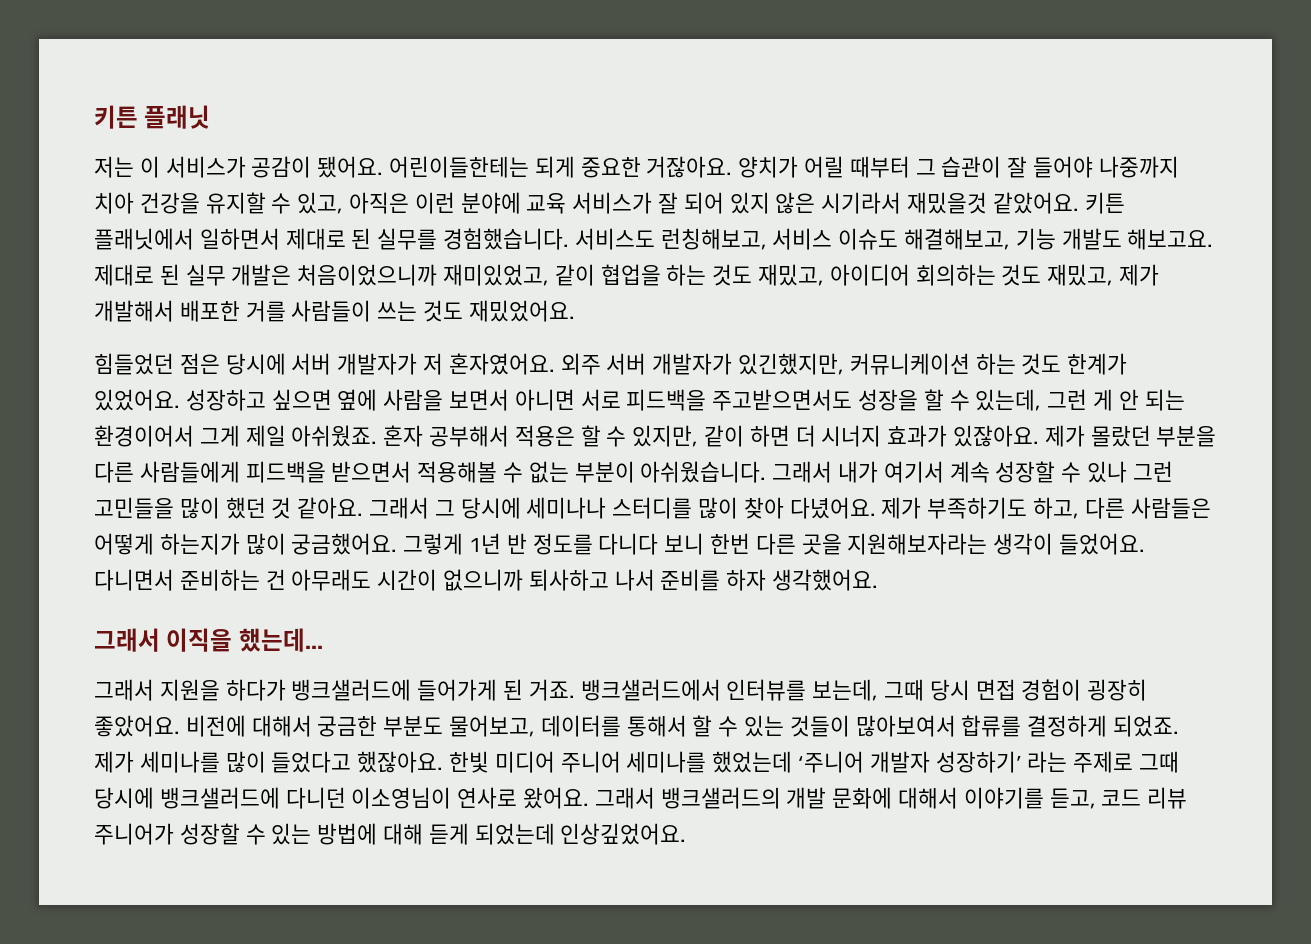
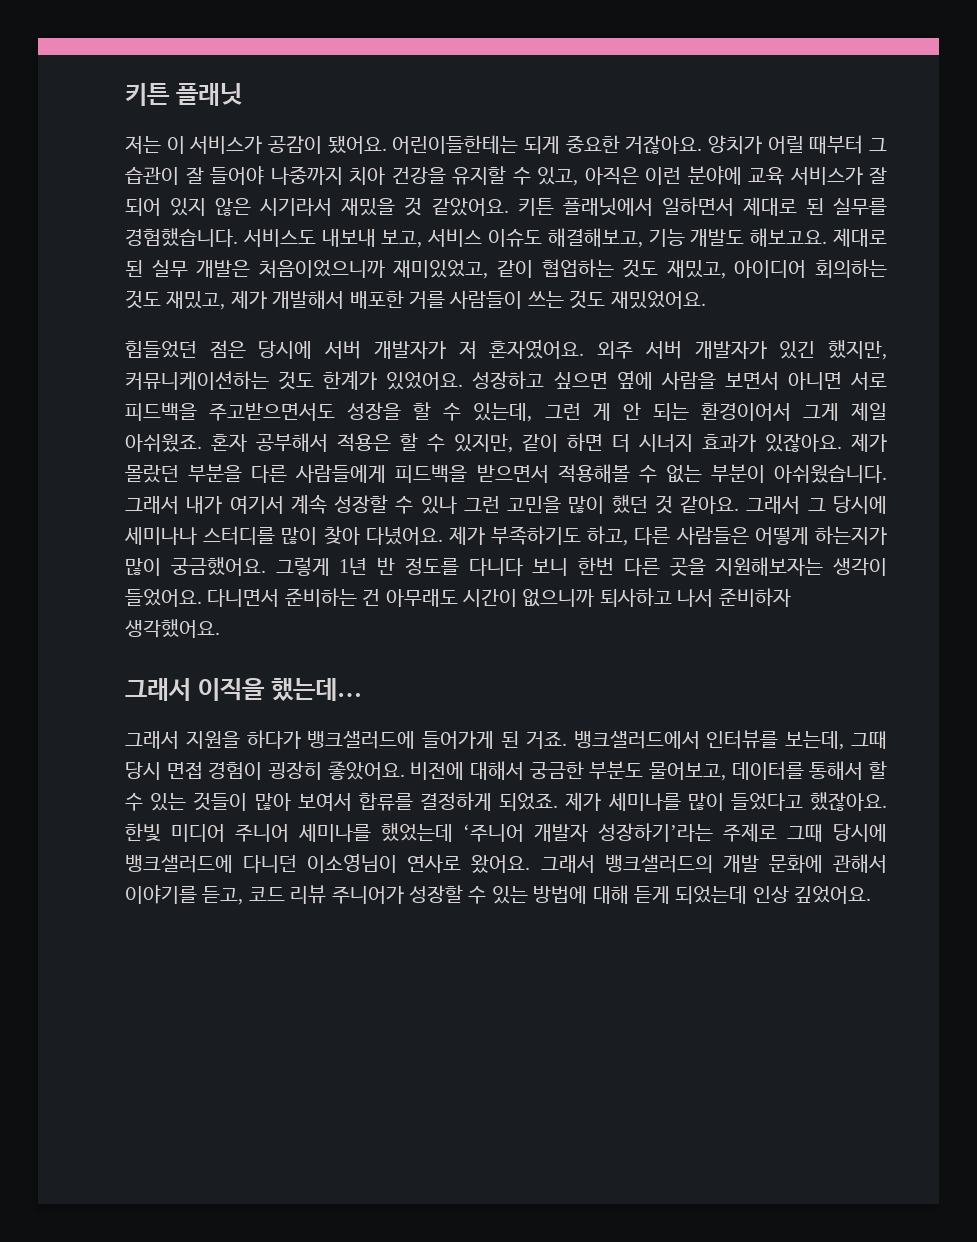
- 양치가 어릴 때부터 그 습관이 잘 들어야 나중까지 치아 건강을 유지할 수 있고, 아직은 이런 분야에 교육 서비스가 잘 되어 있지 않은 시기라서 재밌을것 같았어요.
+ 양치가 어릴 때부터 그 습관이 잘 들어야 나중까지 치아 건강을 유지할 수 있고, 아직은 이런 분야에 교육 서비스가 잘 되어 있지 않은 시기라서 재밌을 것 같았어요.
- 서비스도 런칭해보고, 서비스 이슈도 해결해보고, 기능 개발도 해보고요.
+ 서비스도 내보내 보고, 서비스 이슈도 해결해보고, 기능 개발도 해보고요.
- 제대로 된 실무 개발은 처음이었으니까 재미있었고, 같이 협업을 하는 것도 재밌고, 아이디어 회의하는 것도 재밌고, 제가 개발해서 배포한 거를 사람들이 쓰는 것도 재밌었어요.
+ 제대로 된 실무 개발은 처음이었으니까 재미있었고, 같이 협업하는 것도 재밌고, 아이디어 회의하는 것도 재밌고, 제가 개발해서 배포한 거를 사람들이 쓰는 것도 재밌었어요.
- 외주 서버 개발자가 있긴했지만, 커뮤니케이션 하는 것도 한계가 있었어요.
+ 외주 서버 개발자가 있긴 했지만, 커뮤니케이션하는 것도 한계가 있었어요.
- 그래서 내가 여기서 계속 성장할 수 있나 그런 고민들을 많이 했던 것 같아요.
+ 그래서 내가 여기서 계속 성장할 수 있나 그런 고민을 많이 했던 것 같아요.
- 그렇게 1년 반 정도를 다니다 보니 한번 다른 곳을 지원해보자라는 생각이 들었어요.
+ 그렇게 1년 반 정도를 다니다 보니 한번 다른 곳을 지원해보자는 생각이 들었어요.
- 다니면서 준비하는 건 아무래도 시간이 없으니까 퇴사하고 나서 준비를 하자 생각했어요.
+ 다니면서 준비하는 건 아무래도 시간이 없으니까 퇴사하고 나서 준비하자 생각했어요.
- 비전에 대해서 궁금한 부분도 물어보고, 데이터를 통해서 할 수 있는 것들이 많아보여서 합류를 결정하게 되었죠.
+ 비전에 대해서 궁금한 부분도 물어보고, 데이터를 통해서 할 수 있는 것들이 많아 보여서 합류를 결정하게 되었죠.
- 한빛 미디어 주니어 세미나를 했었는데 ‘주니어 개발자 성장하기’ 라는 주제로 그때 당시에 뱅크샐러드에 다니던 이소영님이 연사로 왔어요.
+ 한빛 미디어 주니어 세미나를 했었는데 ‘주니어 개발자 성장하기’라는 주제로 그때 당시에 뱅크샐러드에 다니던 이소영님이 연사로 왔어요.
- 그래서 뱅크샐러드의 개발 문화에 대해서 이야기를 듣고, 코드 리뷰 주니어가 성장할 수 있는 방법에 대해 듣게 되었는데 인상깊었어요.
+ 그래서 뱅크샐러드의 개발 문화에 관해서 이야기를 듣고, 코드 리뷰 주니어가 성장할 수 있는 방법에 대해 듣게 되었는데 인상 깊었어요.

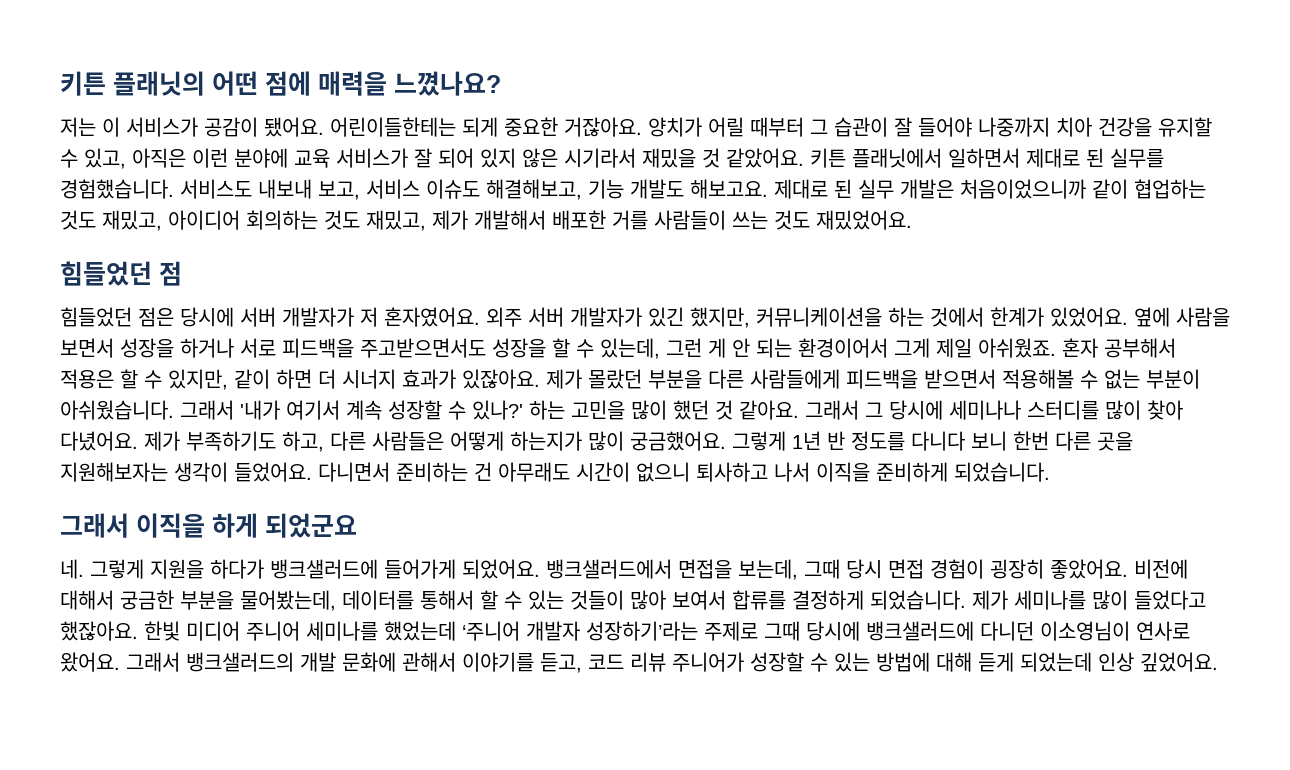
- 키튼 플래닛
+ 키튼 플래닛의 어떤 점에 매력을 느꼈나요?
- 제대로 된 실무 개발은 처음이었으니까 재미있었고, 같이 협업하는 것도 재밌고, 아이디어 회의하는 것도 재밌고, 제가 개발해서 배포한 거를 사람들이 쓰는 것도 재밌었어요.
+ 제대로 된 실무 개발은 처음이었으니까 같이 협업하는 것도 재밌고, 아이디어 회의하는 것도 재밌고, 제가 개발해서 배포한 거를 사람들이 쓰는 것도 재밌었어요.
+ 힘들었던 점
- 외주 서버 개발자가 있긴 했지만, 커뮤니케이션하는 것도 한계가 있었어요. 성장하고 싶으면 옆에 사람을 보면서 아니면 서로 피드백을 주고받으면서도 성장을 할 수 있는데, 그런 게 안 되는 환경이어서 그게 제일 아쉬웠죠.
+ 외주 서버 개발자가 있긴 했지만, 커뮤니케이션을 하는 것에서 한계가 있었어요. 옆에 사람을 보면서 성장을 하거나 서로 피드백을 주고받으면서도 성장을 할 수 있는데, 그런 게 안 되는 환경이어서 그게 제일 아쉬웠죠.
- 그래서 내가 여기서 계속 성장할 수 있나 그런 고민을 많이 했던 것 같아요.
+ 그래서 '내가 여기서 계속 성장할 수 있나?' 하는 고민을 많이 했던 것 같아요.
- 다니면서 준비하는 건 아무래도 시간이 없으니까 퇴사하고 나서 준비하자 생각했어요.
+ 다니면서 준비하는 건 아무래도 시간이 없으니 퇴사하고 나서 이직을 준비하게 되었습니다.
- 그래서 이직을 했는데…
- 그래서 지원을 하다가 뱅크샐러드에 들어가게 된 거죠. 뱅크샐러드에서 인터뷰를 보는데, 그때 당시 면접 경험이 굉장히 좋았어요.
+ 그래서 이직을 하게 되었군요
+ 네. 그렇게 지원을 하다가 뱅크샐러드에 들어가게 되었어요. 뱅크샐러드에서 면접을 보는데, 그때 당시 면접 경험이 굉장히 좋았어요.
- 비전에 대해서 궁금한 부분도 물어보고, 데이터를 통해서 할 수 있는 것들이 많아 보여서 합류를 결정하게 되었죠.
+ 비전에 대해서 궁금한 부분을 물어봤는데, 데이터를 통해서 할 수 있는 것들이 많아 보여서 합류를 결정하게 되었습니다.

